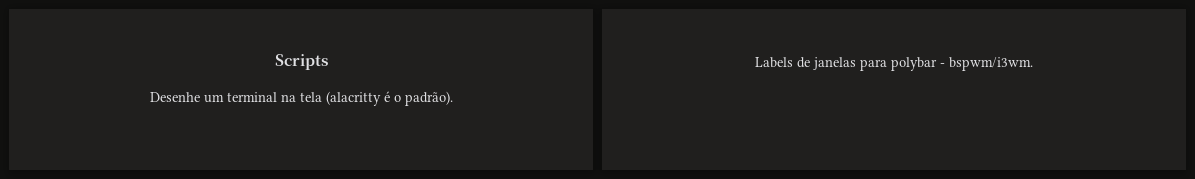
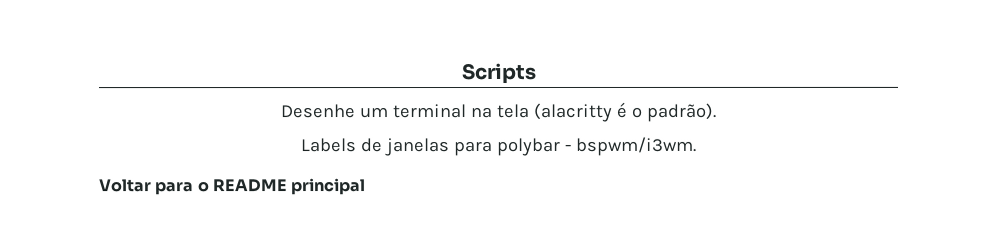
+ Voltar para o README principal

